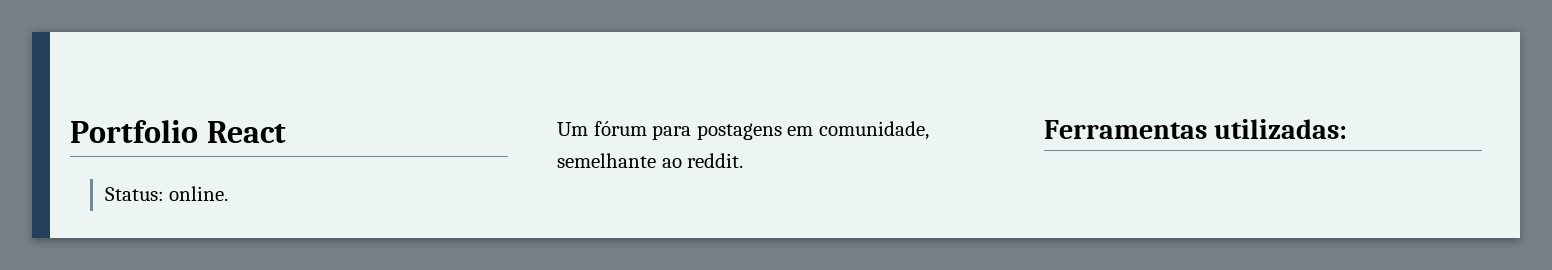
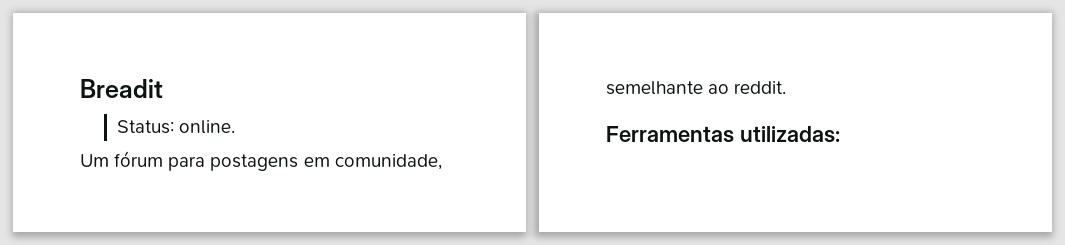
- Portfolio React
+ Breadit

